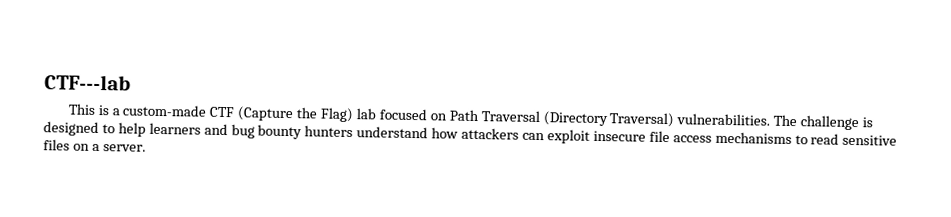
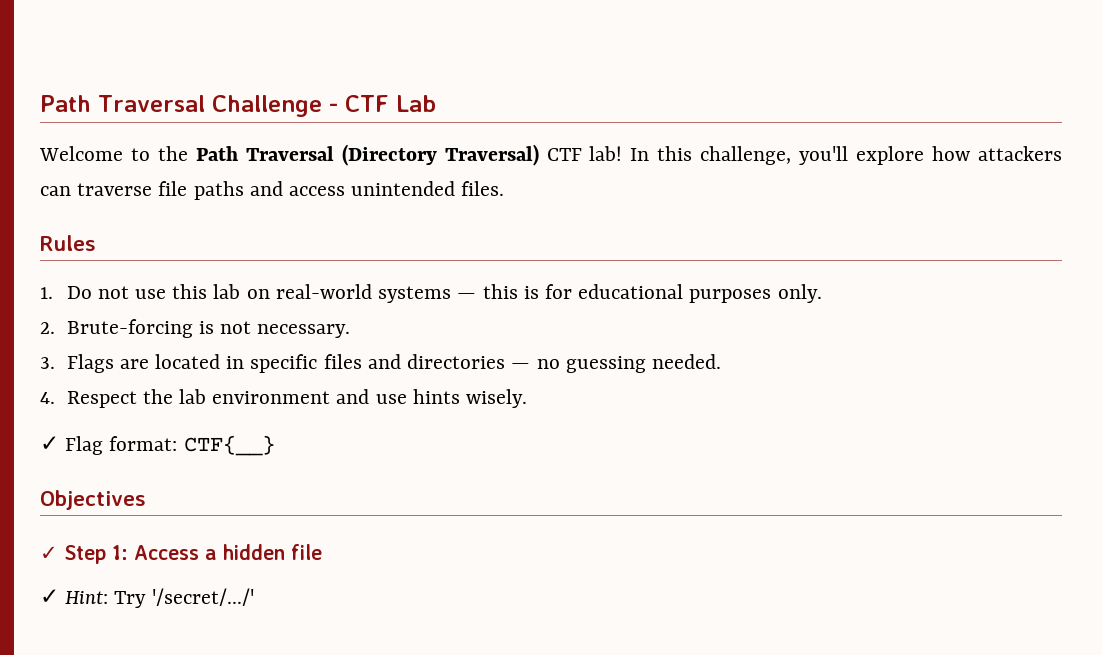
- CTF---lab
- This is a custom-made CTF (Capture the Flag) lab focused on Path Traversal (Directory Traversal) vulnerabilities. The challenge is designed to help learners and bug bounty hunters understand how attackers can exploit insecure file access mechanisms to read sensitive files on a server.
+ Path Traversal Challenge - CTF Lab
+ Welcome to the Path Traversal (Directory Traversal) CTF lab! In this challenge, you'll explore how attackers can traverse file paths and access unintended files.
+ Rules
+ 1. Do not use this lab on real-world systems — this is for educational purposes only.
+ 2. Brute-forcing is not necessary.
+ 3. Flags are located in specific files and directories — no guessing needed.
+ 4. Respect the lab environment and use hints wisely.
+ ✓ Flag format: CTF{__}
+ Objectives
+ ✓ Step 1: Access a hidden file
+ ✓ Hint: Try '/secret/.../'

